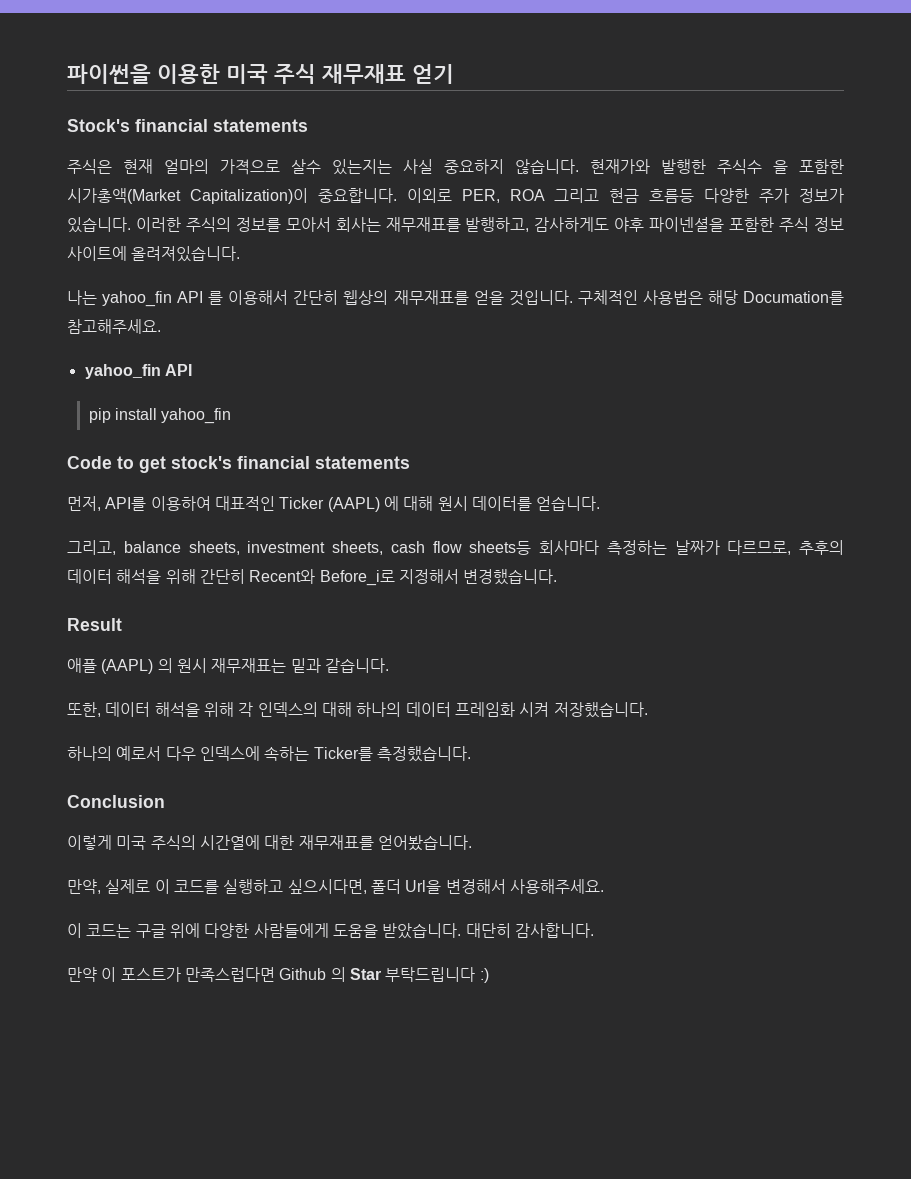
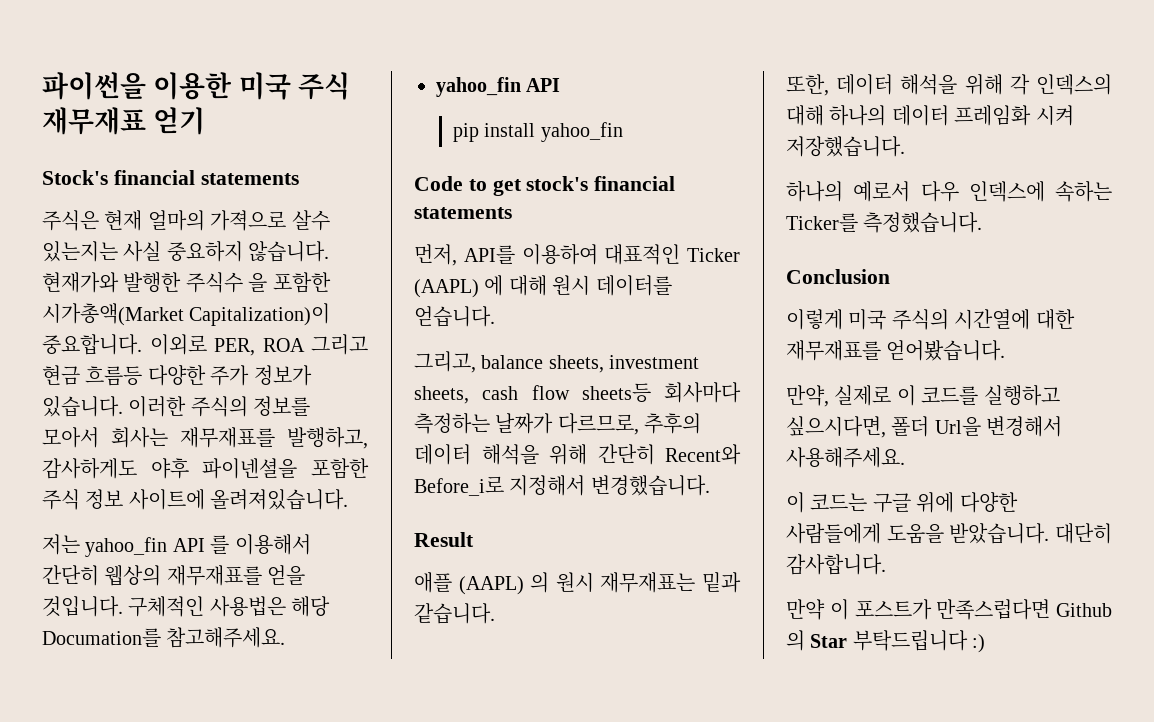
- 나는 yahoo_fin API 를 이용해서 간단히 웹상의 재무재표를 얻을 것입니다.
+ 저는 yahoo_fin API 를 이용해서 간단히 웹상의 재무재표를 얻을 것입니다.

